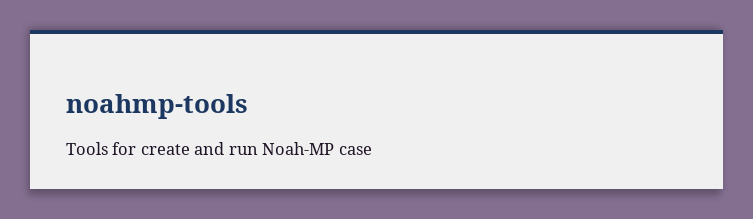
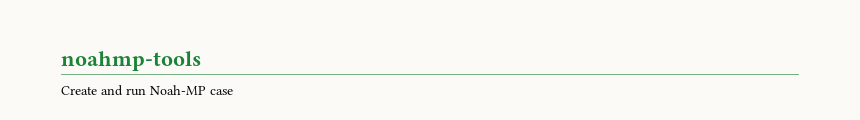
- Tools for create and run Noah-MP case
+ Create and run Noah-MP case

